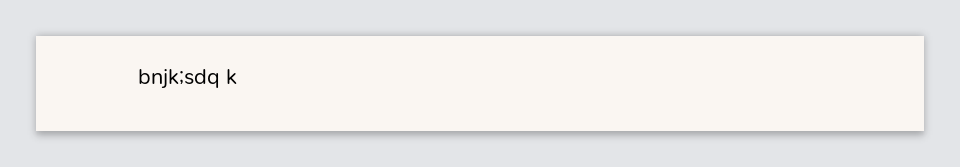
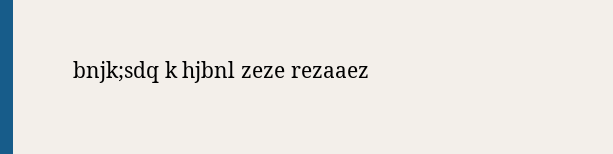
- bnjk;sdq k
+ bnjk;sdq k hjbnl zeze rezaaez

